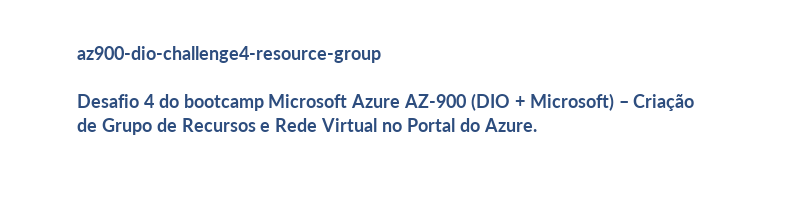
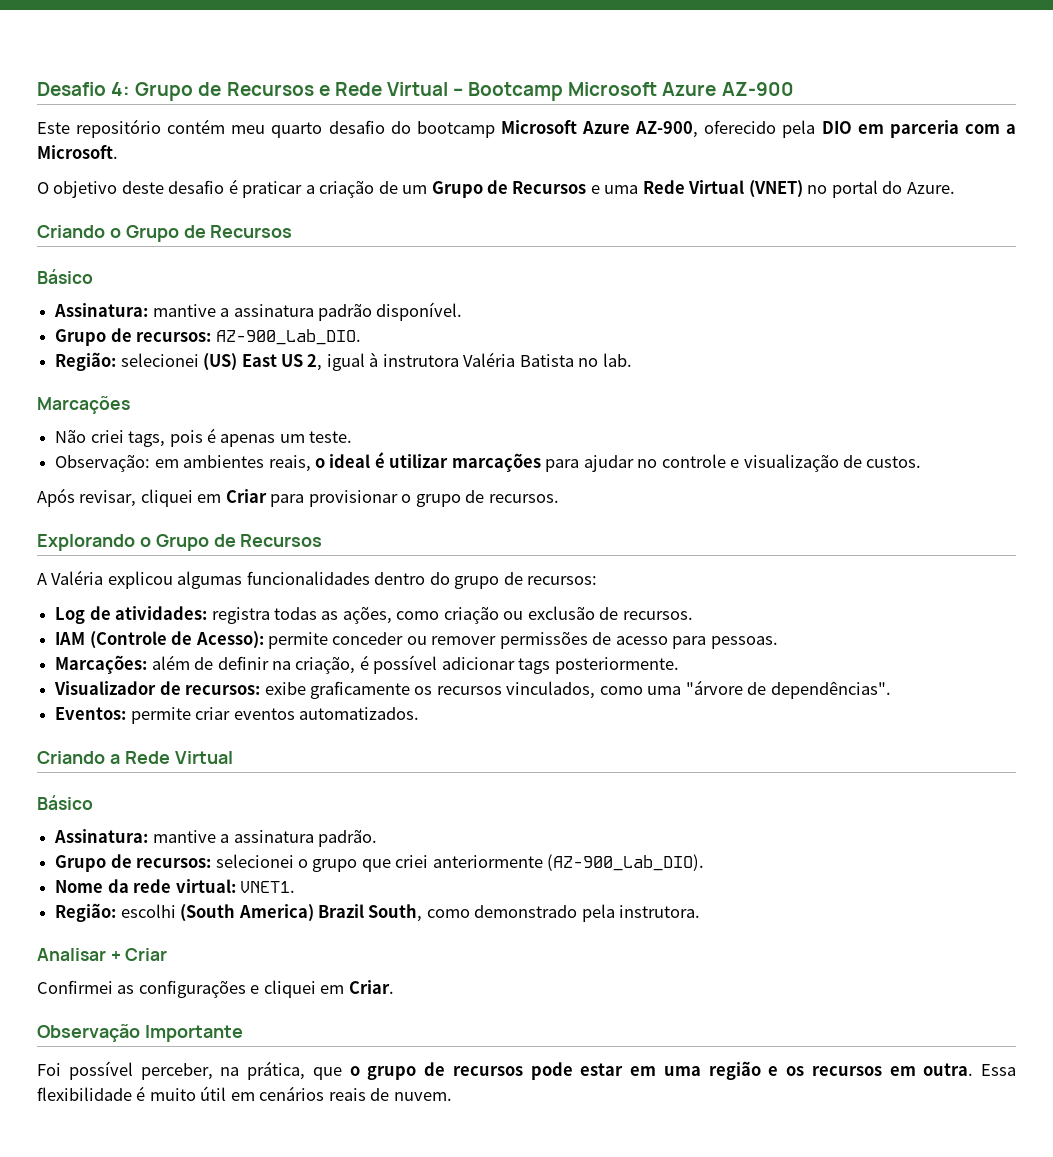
- az900-dio-challenge4-resource-group
- Desafio 4 do bootcamp Microsoft Azure AZ-900 (DIO + Microsoft) – Criação de Grupo de Recursos e Rede Virtual no Portal do Azure.
+ Desafio 4: Grupo de Recursos e Rede Virtual – Bootcamp Microsoft Azure AZ-900
+ Este repositório contém meu quarto desafio do bootcamp Microsoft Azure AZ-900, oferecido pela DIO em parceria com a Microsoft.
+ O objetivo deste desafio é praticar a criação de um Grupo de Recursos e uma Rede Virtual (VNET) no portal do Azure.
+ Criando o Grupo de Recursos
+ Básico
+ Assinatura: mantive a assinatura padrão disponível.
+ Grupo de recursos: AZ-900_Lab_DIO.
+ Região: selecionei (US) East US 2, igual à instrutora Valéria Batista no lab.
+ Marcações
+ Não criei tags, pois é apenas um teste.
+ Observação: em ambientes reais, o ideal é utilizar marcações para ajudar no controle e visualização de custos.
+ Após revisar, cliquei em Criar para provisionar o grupo de recursos.
+ Explorando o Grupo de Recursos
+ A Valéria explicou algumas funcionalidades dentro do grupo de recursos:
+ Log de atividades: registra todas as ações, como criação ou exclusão de recursos.
+ IAM (Controle de Acesso): permite conceder ou remover permissões de acesso para pessoas.
+ Marcações: além de definir na criação, é possível adicionar tags posteriormente.
+ Visualizador de recursos: exibe graficamente os recursos vinculados, como uma "árvore de dependências".
+ Eventos: permite criar eventos automatizados.
+ Criando a Rede Virtual
+ Básico
+ Assinatura: mantive a assinatura padrão.
+ Grupo de recursos: selecionei o grupo que criei anteriormente (AZ-900_Lab_DIO).
+ Nome da rede virtual: VNET1.
+ Região: escolhi (South America) Brazil South, como demonstrado pela instrutora.
+ Analisar + Criar
+ Confirmei as configurações e cliquei em Criar.
+ Observação Importante
+ Foi possível perceber, na prática, que o grupo de recursos pode estar em uma região e os recursos em outra. Essa flexibilidade é muito útil em cenários reais de nuvem.

